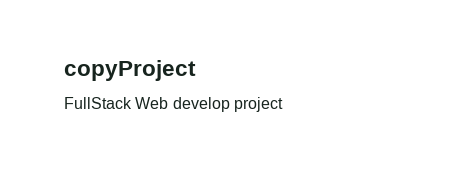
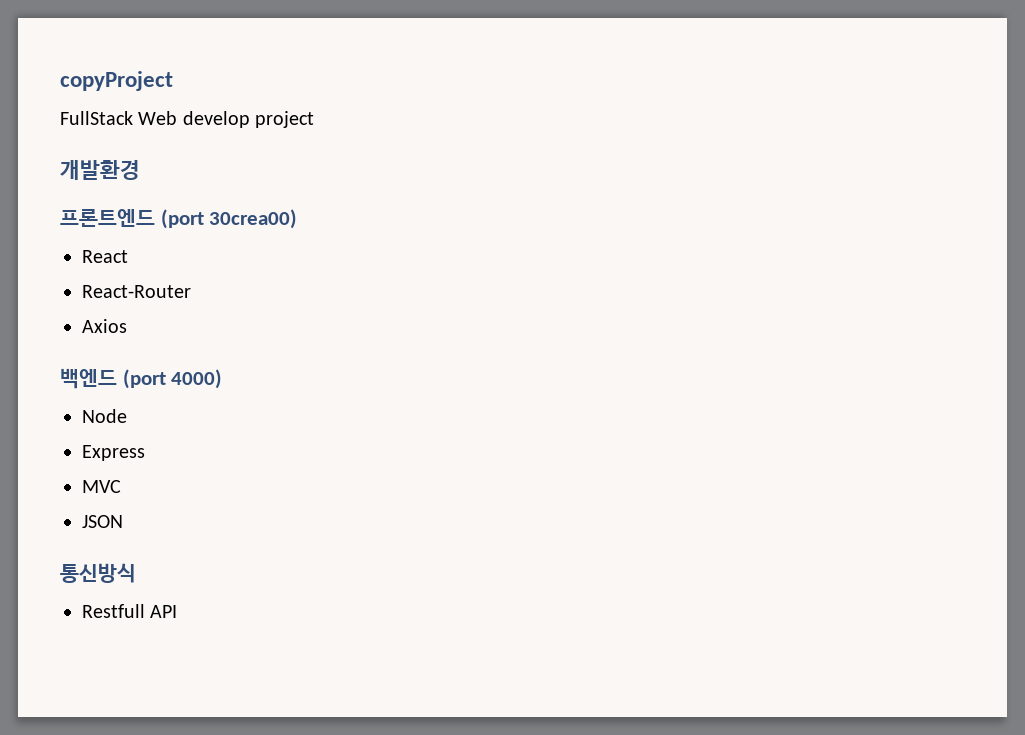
+ 개발환경
+ 프론트엔드 (port 30crea00)
+ React
+ React-Router
+ Axios
+ 백엔드 (port 4000)
+ Node
+ Express
+ MVC
+ JSON
+ 통신방식
+ Restfull API

